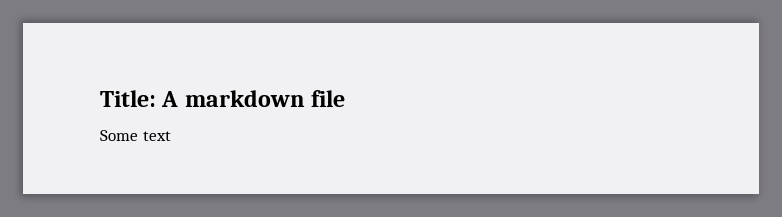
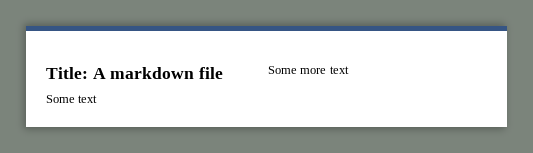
+ Some more text

